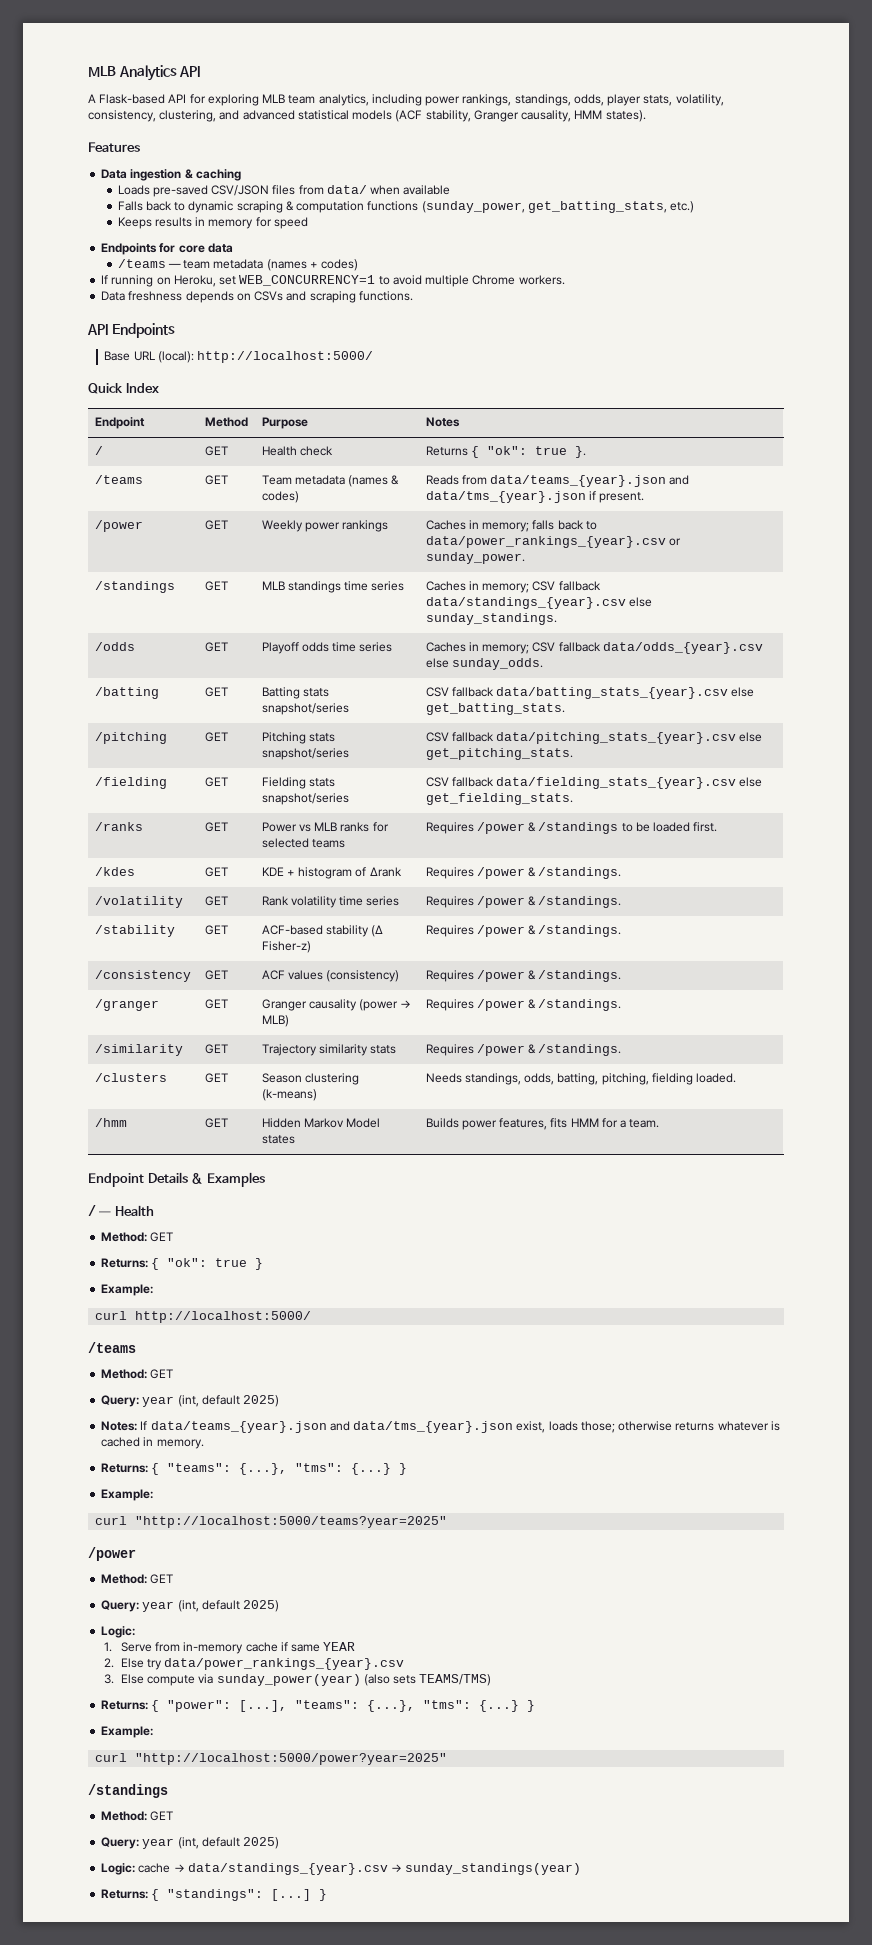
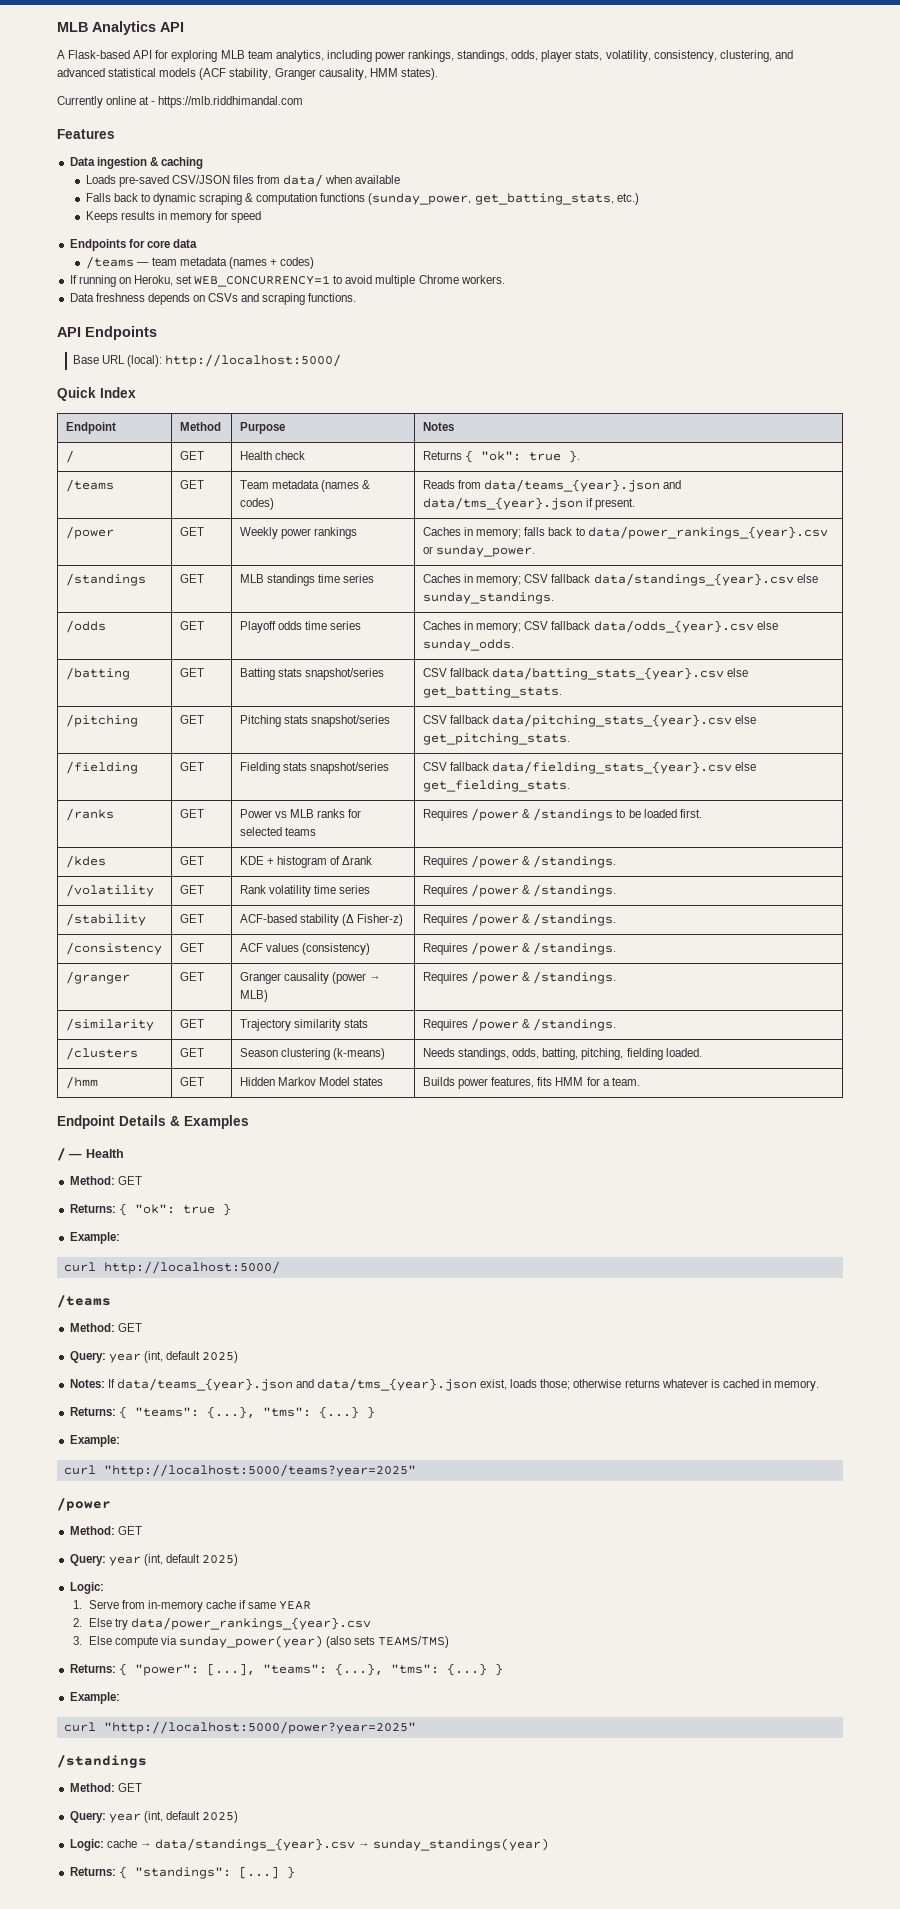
+ Currently online at - https://mlb.riddhimandal.com

